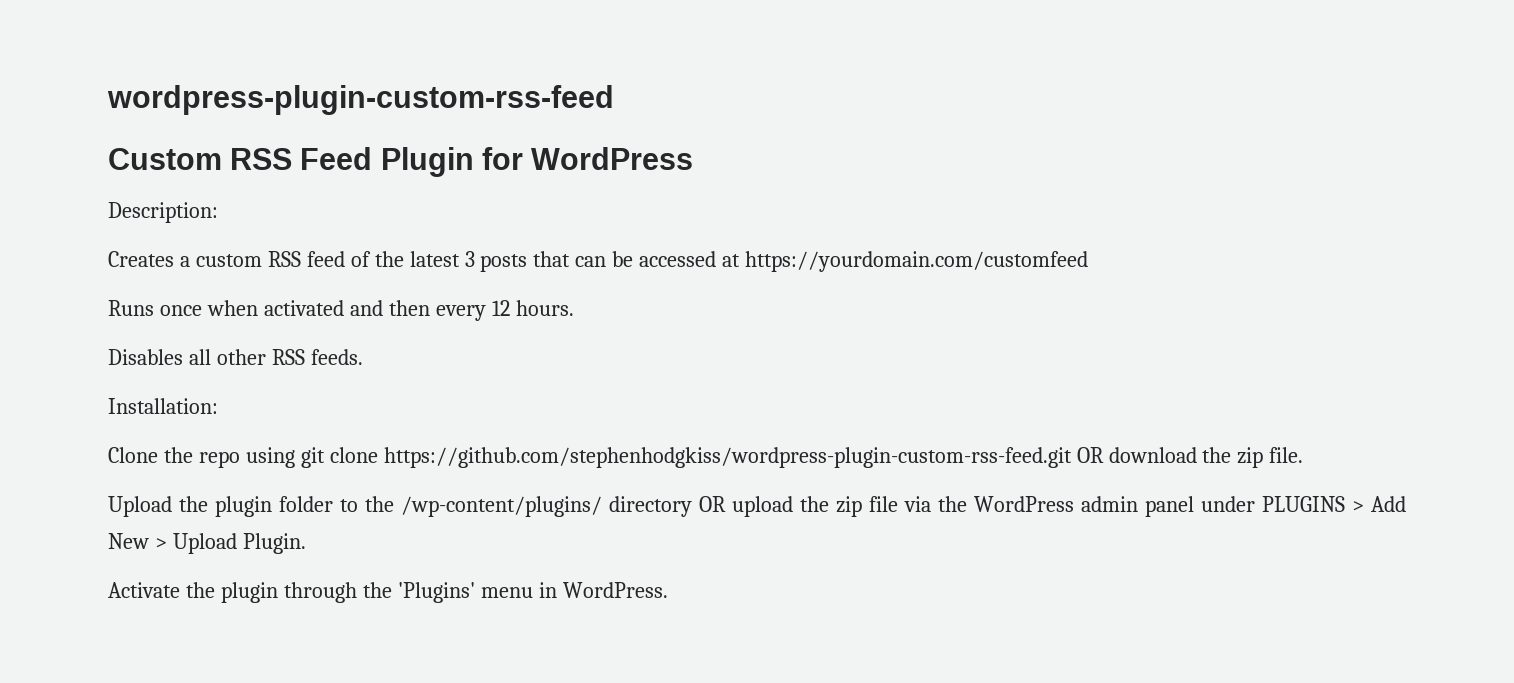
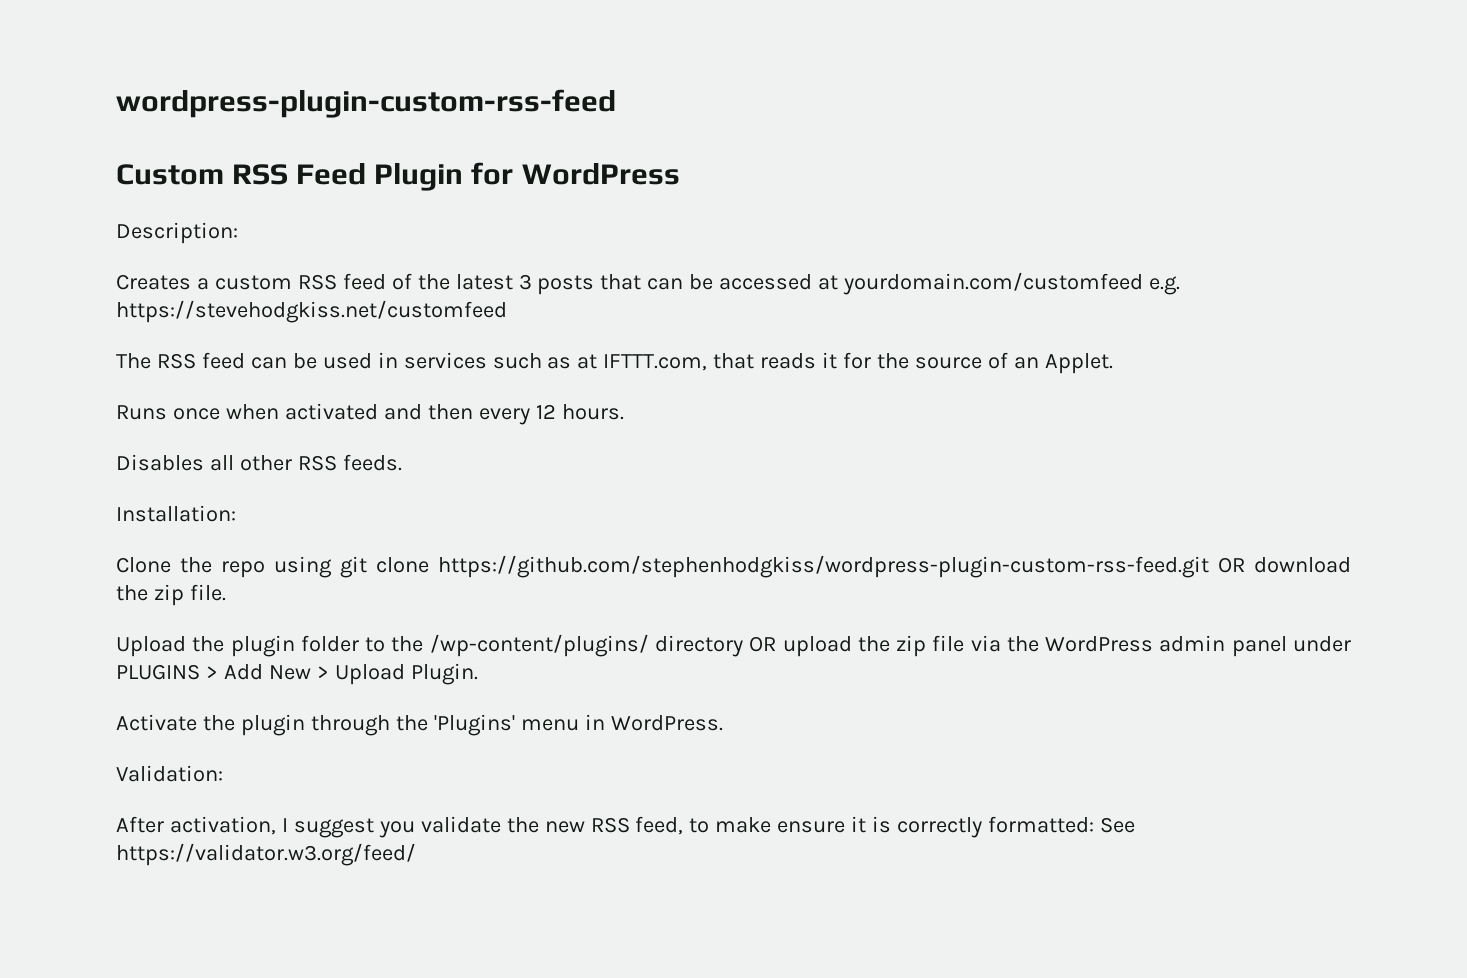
- Creates a custom RSS feed of the latest 3 posts that can be accessed at https://yourdomain.com/customfeed
+ Creates a custom RSS feed of the latest 3 posts that can be accessed at yourdomain.com/customfeed e.g. https://stevehodgkiss.net/customfeed
+ The RSS feed can be used in services such as at IFTTT.com, that reads it for the source of an Applet.
+ Validation:
+ After activation, I suggest you validate the new RSS feed, to make ensure it is correctly formatted: See https://validator.w3.org/feed/

